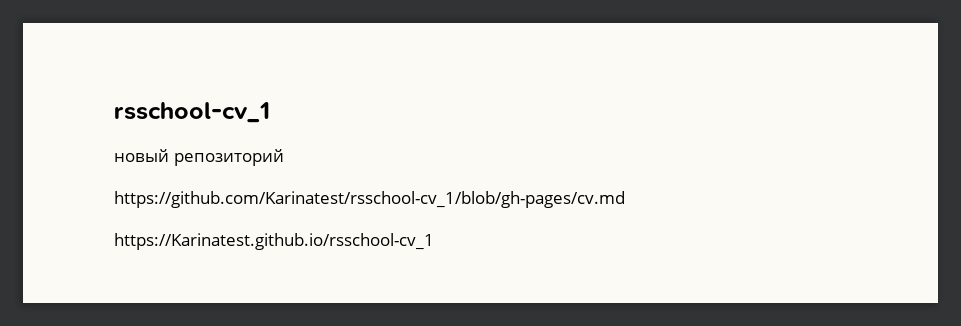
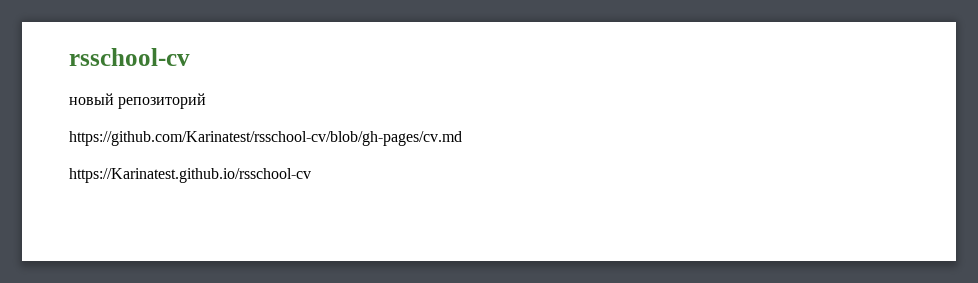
- rsschool-cv_1
+ rsschool-cv
- https://github.com/Karinatest/rsschool-cv_1/blob/gh-pages/cv.md
- https://Karinatest.github.io/rsschool-cv_1
+ https://github.com/Karinatest/rsschool-cv/blob/gh-pages/cv.md
+ https://Karinatest.github.io/rsschool-cv

